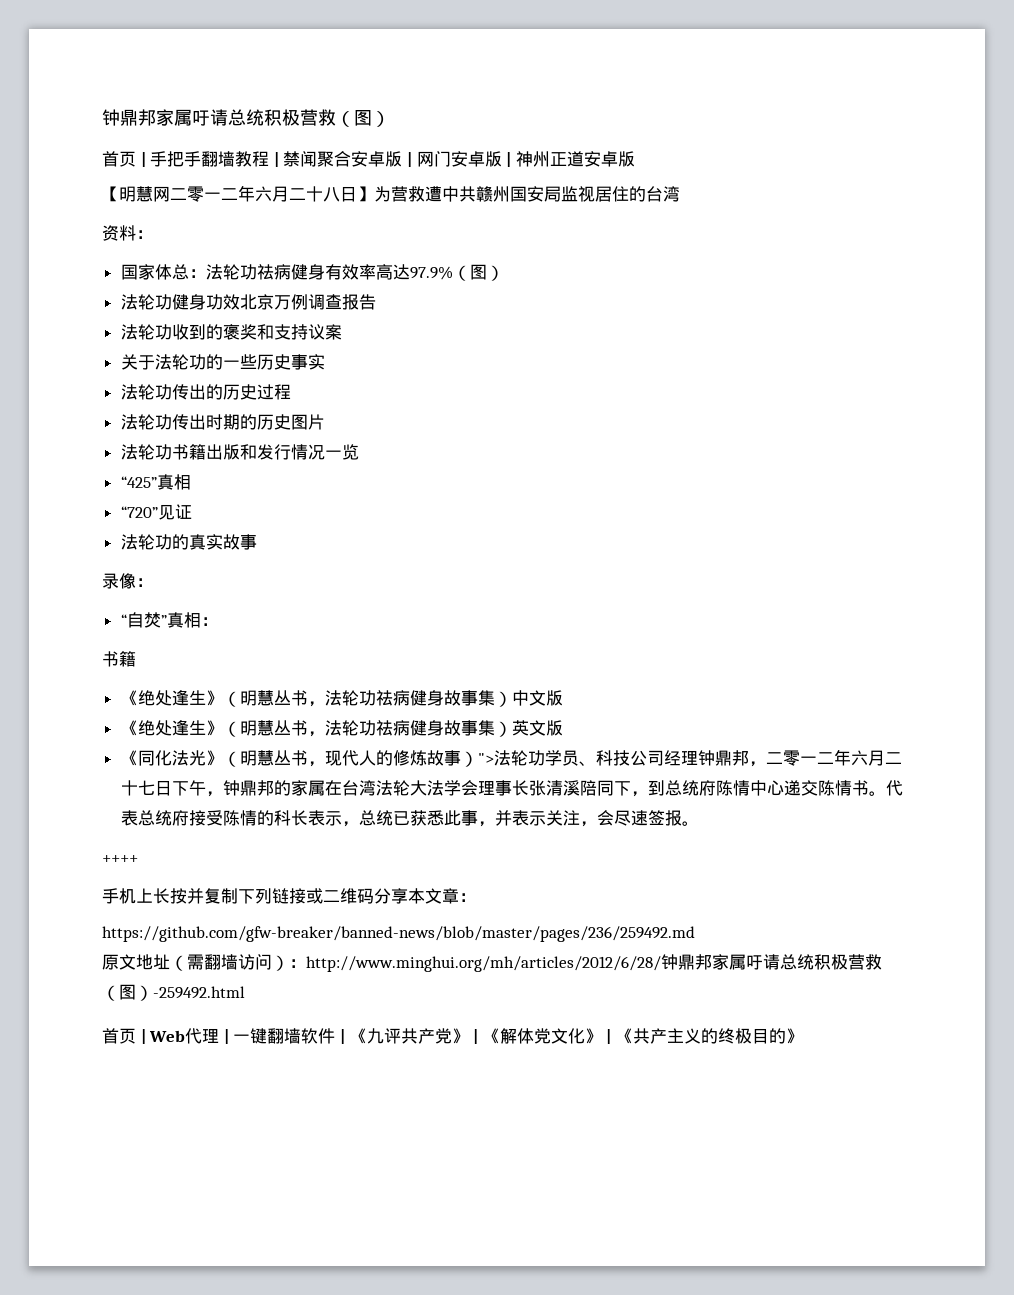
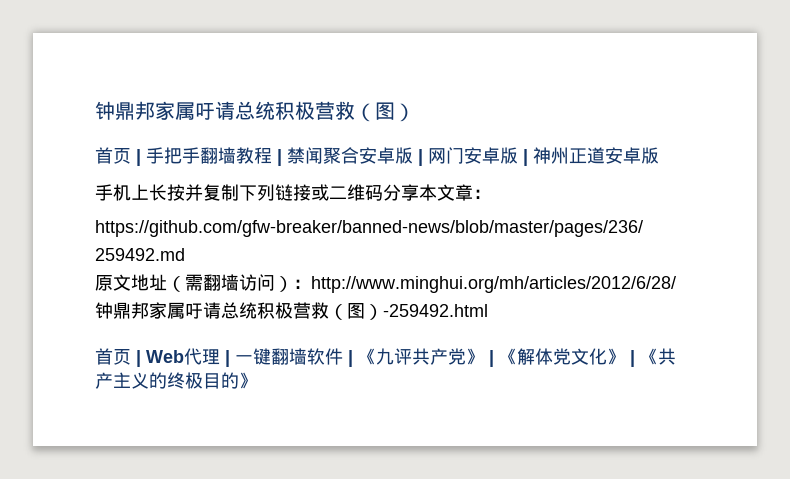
- 【明慧网二零一二年六月二十八日】为营救遭中共赣州国安局监视居住的台湾
- 资料：
- 国家体总：法轮功祛病健身有效率高达97.9%（图）
- 法轮功健身功效北京万例调查报告
- 法轮功收到的褒奖和支持议案
- 关于法轮功的一些历史事实
- 法轮功传出的历史过程
- 法轮功传出时期的历史图片
- 法轮功书籍出版和发行情况一览
- “425”真相
- “720”见证
- 法轮功的真实故事
- 录像：
- “自焚”真相：
- 书籍
- 《绝处逢生》（明慧丛书，法轮功祛病健身故事集）中文版
- 《绝处逢生》（明慧丛书，法轮功祛病健身故事集）英文版
- 《同化法光》（明慧丛书，现代人的修炼故事）">法轮功学员、科技公司经理钟鼎邦，二零一二年六月二十七日下午，钟鼎邦的家属在台湾法轮大法学会理事长张清溪陪同下，到总统府陈情中心递交陈情书。代表总统府接受陈情的科长表示，总统已获悉此事，并表示关注，会尽速签报。
- ++++

